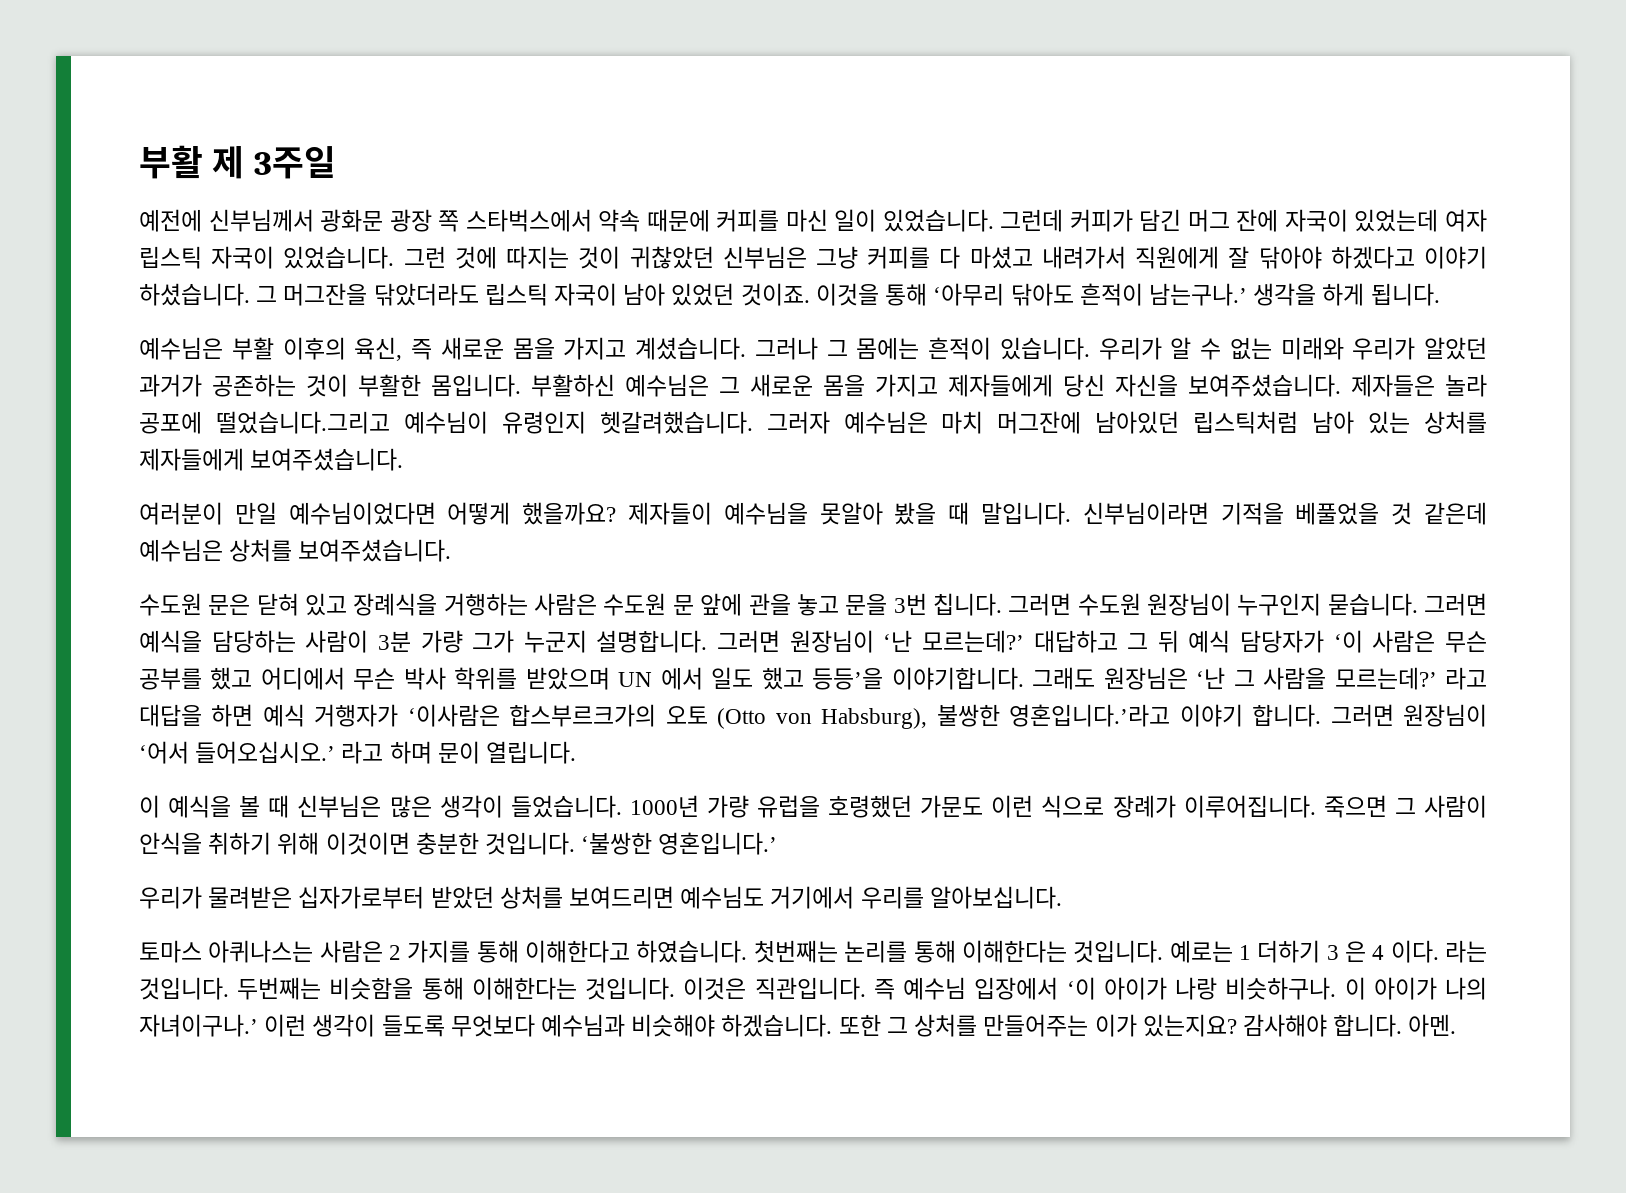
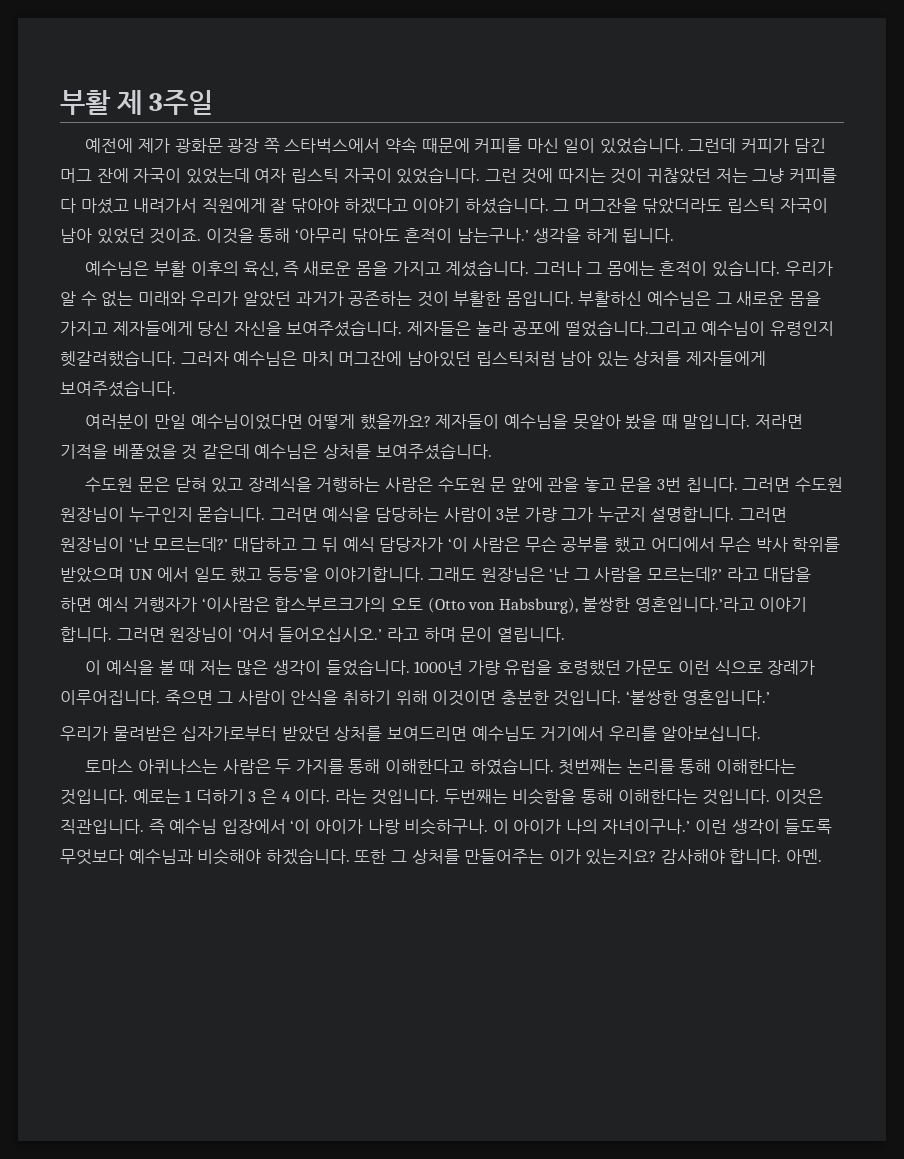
- 예전에 신부님께서 광화문 광장 쪽 스타벅스에서 약속 때문에 커피를 마신 일이 있었습니다.
+ 예전에 제가 광화문 광장 쪽 스타벅스에서 약속 때문에 커피를 마신 일이 있었습니다.
- 그런 것에 따지는 것이 귀찮았던 신부님은 그냥 커피를 다 마셨고 내려가서 직원에게 잘 닦아야 하겠다고 이야기 하셨습니다.
+ 그런 것에 따지는 것이 귀찮았던 저는 그냥 커피를 다 마셨고 내려가서 직원에게 잘 닦아야 하겠다고 이야기 하셨습니다.
- 신부님이라면 기적을 베풀었을 것 같은데 예수님은 상처를 보여주셨습니다.
+ 저라면 기적을 베풀었을 것 같은데 예수님은 상처를 보여주셨습니다.
- 이 예식을 볼 때 신부님은 많은 생각이 들었습니다.
+ 이 예식을 볼 때 저는 많은 생각이 들었습니다.
- 토마스 아퀴나스는 사람은 2 가지를 통해 이해한다고 하였습니다.
+ 토마스 아퀴나스는 사람은 두 가지를 통해 이해한다고 하였습니다.

